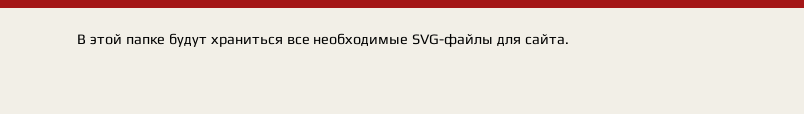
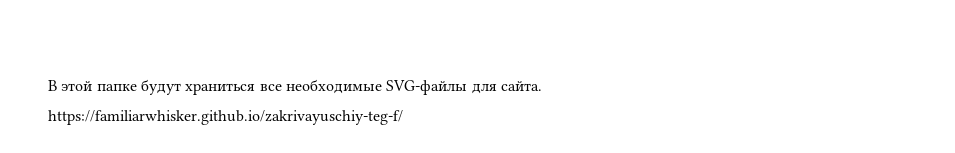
+ https://familiarwhisker.github.io/zakrivayuschiy-teg-f/

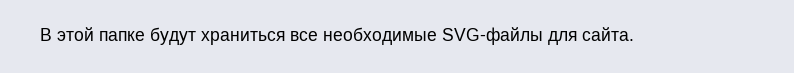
- https://familiarwhisker.github.io/zakrivayuschiy-teg-f/

